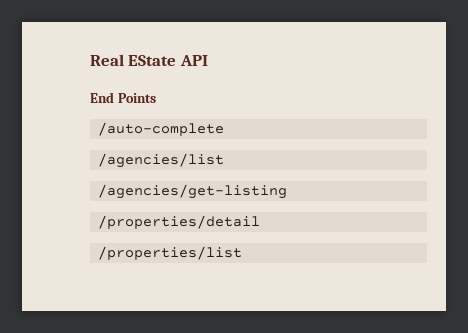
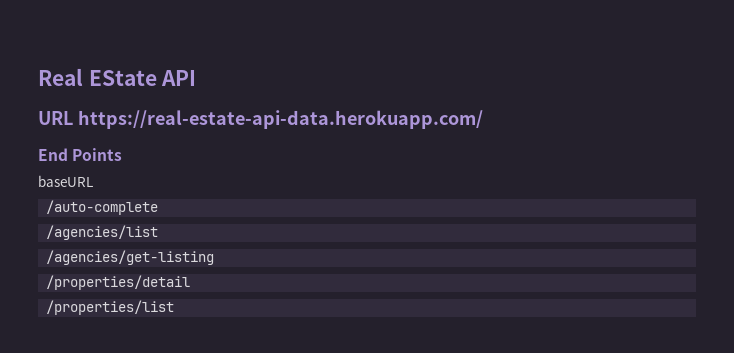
+ URL https://real-estate-api-data.herokuapp.com/
+ baseURL

